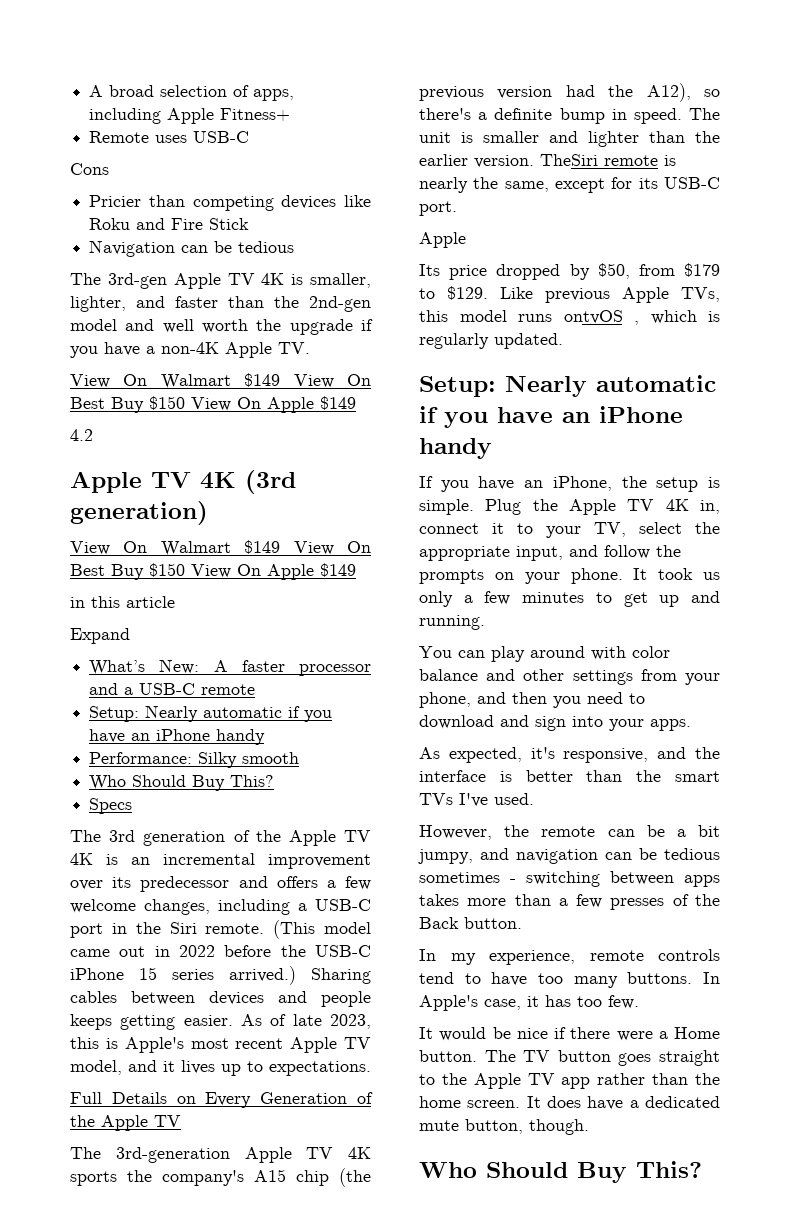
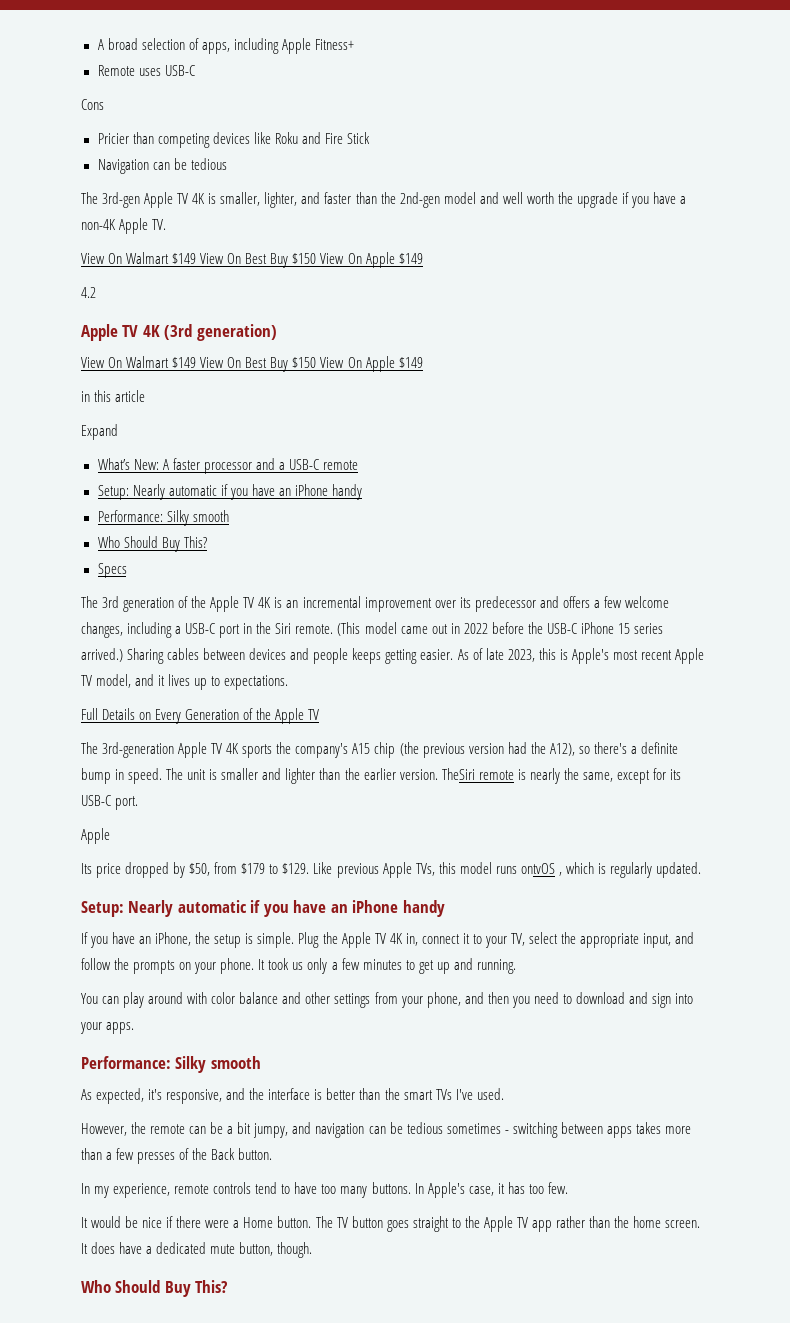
  You can play around with color balance and other settings from your phone, and then you need to download and sign into your apps.
+ Performance: Silky smooth

